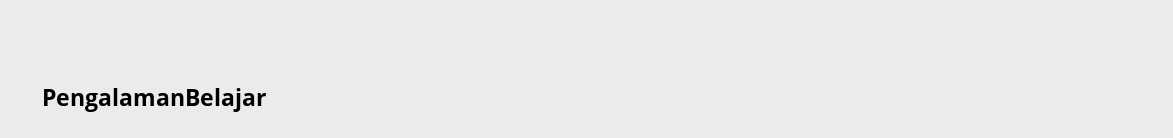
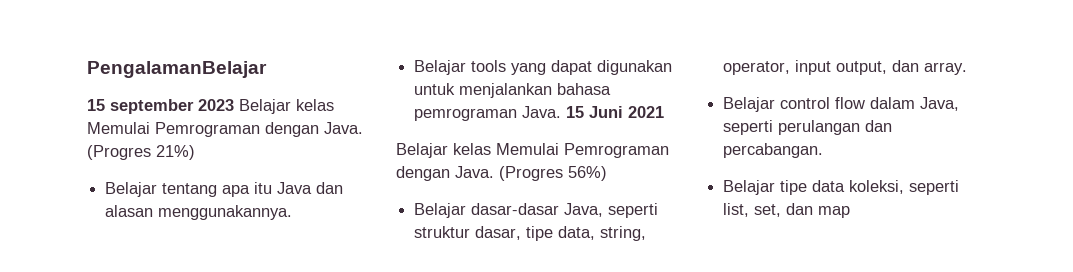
+ 15 september 2023 Belajar kelas Memulai Pemrograman dengan Java. (Progres 21%)
+ Belajar tentang apa itu Java dan alasan menggunakannya.
+ Belajar tools yang dapat digunakan untuk menjalankan bahasa pemrograman Java. 15 Juni 2021
+ Belajar kelas Memulai Pemrograman dengan Java. (Progres 56%)
+ Belajar dasar-dasar Java, seperti struktur dasar, tipe data, string, operator, input output, dan array.
+ Belajar control flow dalam Java, seperti perulangan dan percabangan.
+ Belajar tipe data koleksi, seperti list, set, dan map

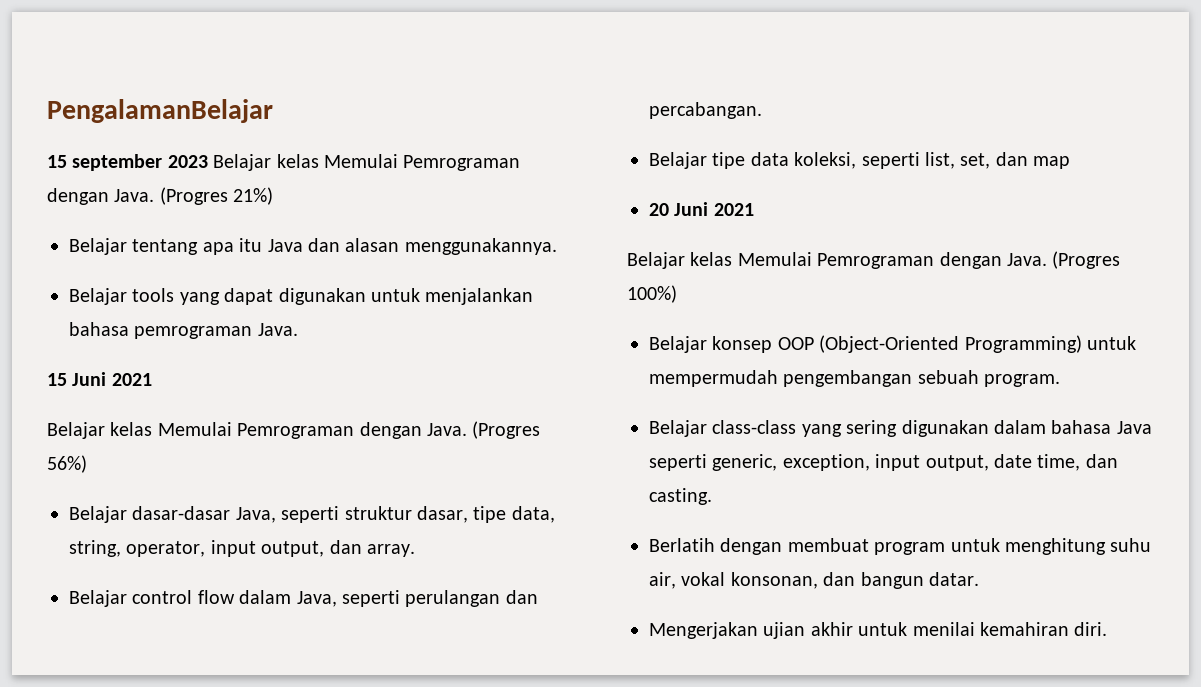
- Belajar tools yang dapat digunakan untuk menjalankan bahasa pemrograman Java. 15 Juni 2021
+ Belajar tools yang dapat digunakan untuk menjalankan bahasa pemrograman Java.
+ 15 Juni 2021
+ 20 Juni 2021
+ Belajar kelas Memulai Pemrograman dengan Java. (Progres 100%)
+ Belajar konsep OOP (Object-Oriented Programming) untuk mempermudah pengembangan sebuah program.
+ Belajar class-class yang sering digunakan dalam bahasa Java seperti generic, exception, input output, date time, dan casting.
+ Berlatih dengan membuat program untuk menghitung suhu air, vokal konsonan, dan bangun datar.
+ Mengerjakan ujian akhir untuk menilai kemahiran diri.

